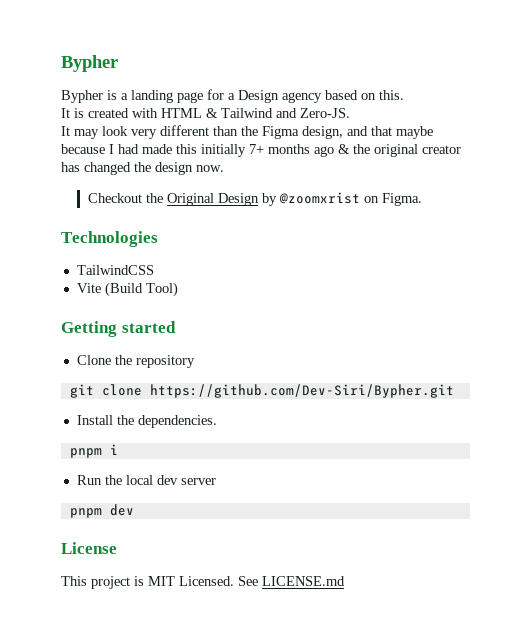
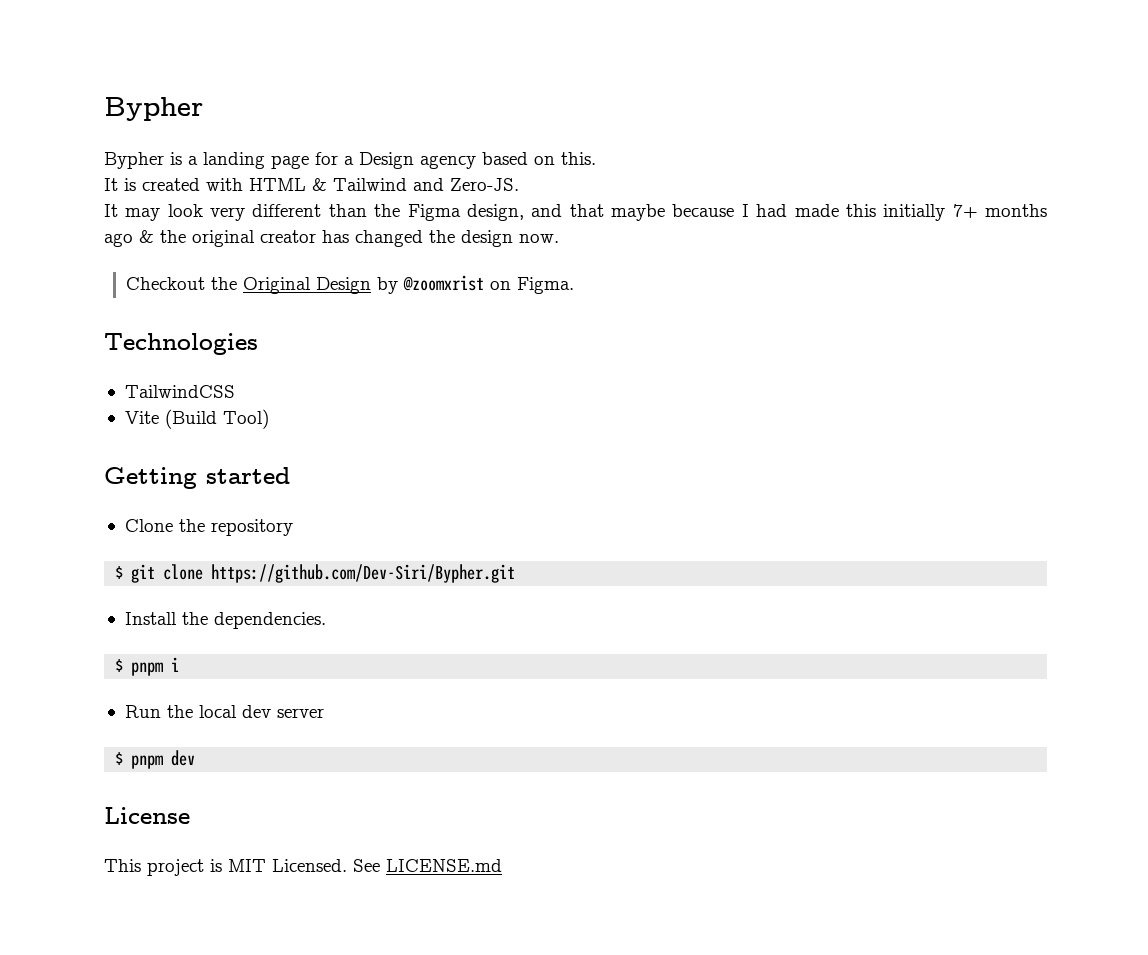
- git clone https://github.com/Dev-Siri/Bypher.git
+ $ git clone https://github.com/Dev-Siri/Bypher.git
- pnpm i
+ $ pnpm i
- pnpm dev
+ $ pnpm dev

